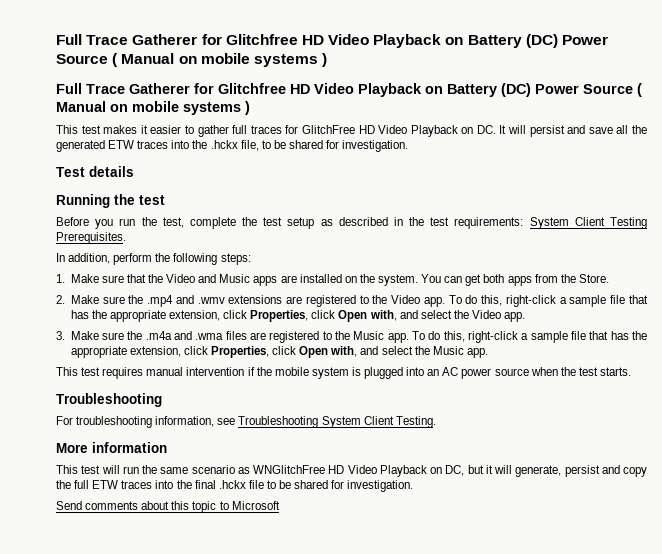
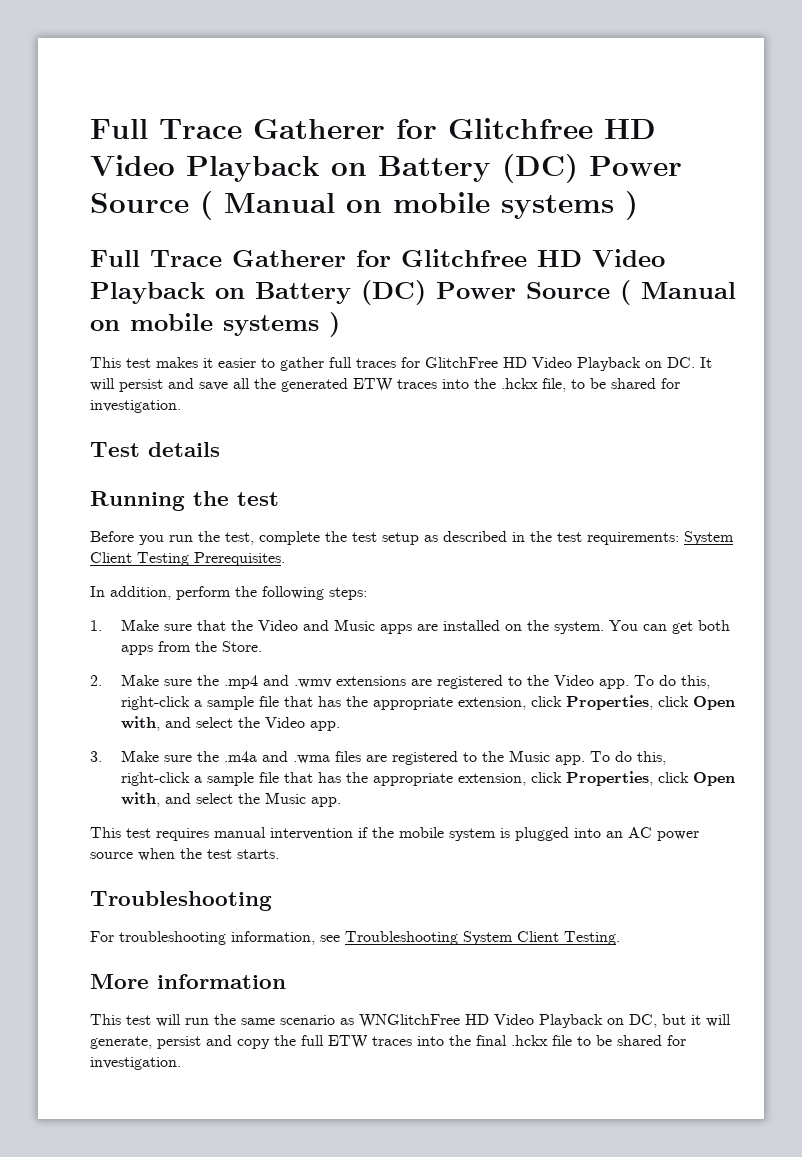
- Send comments about this topic to Microsoft

